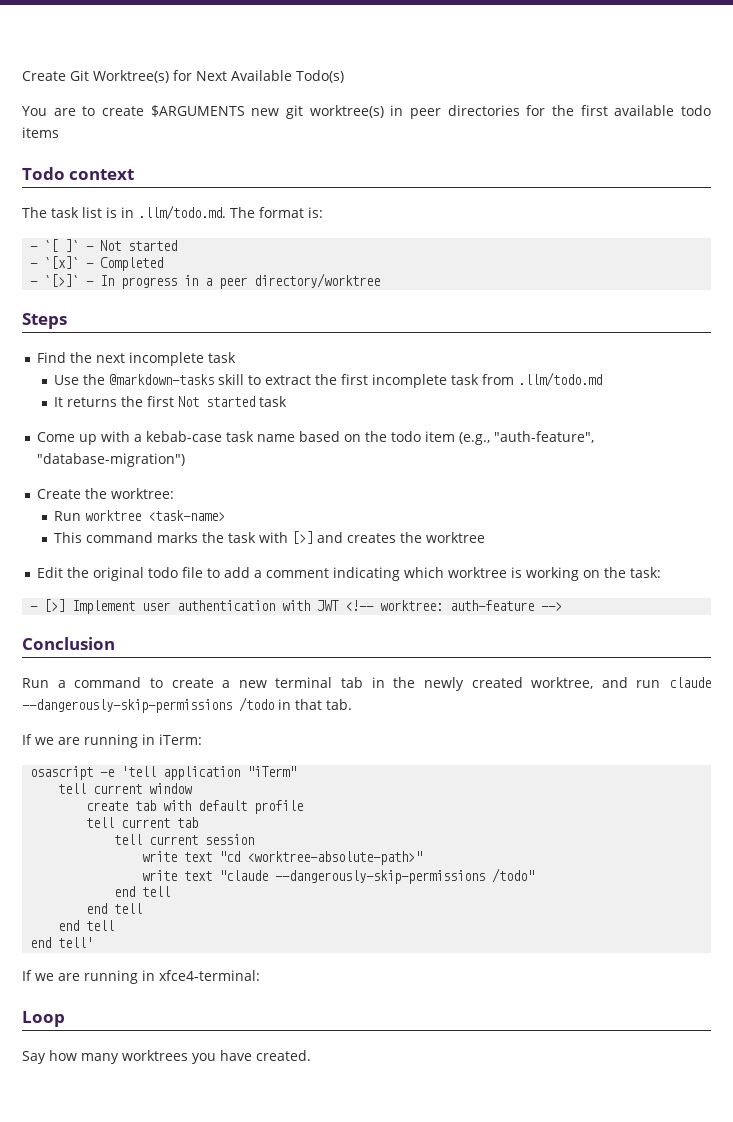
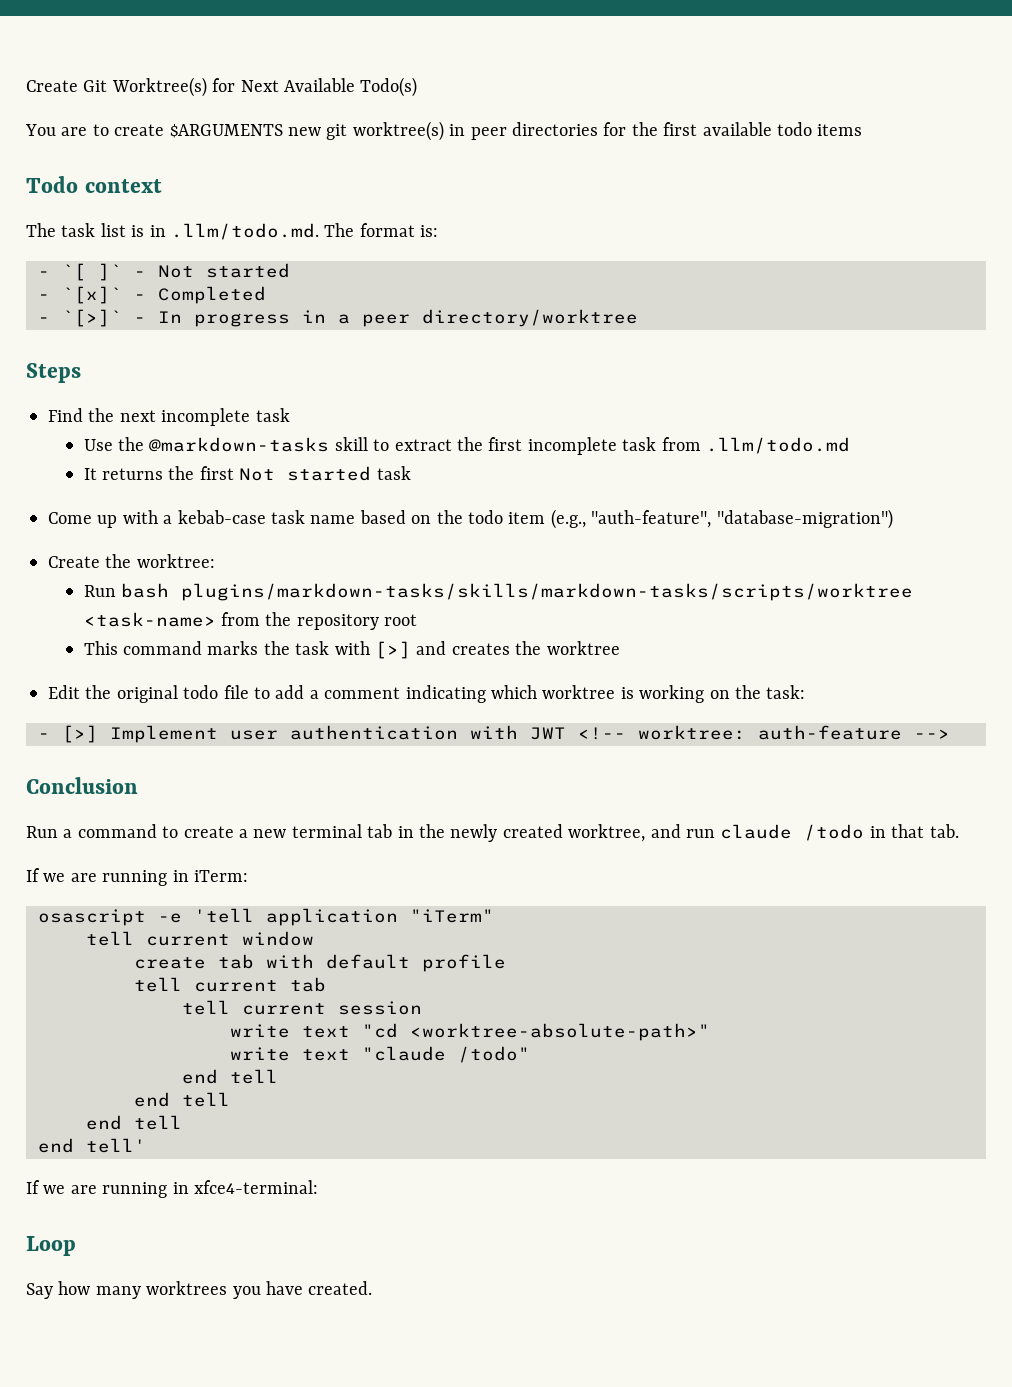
- Run worktree <task-name>
+ Run bash plugins/markdown-tasks/skills/markdown-tasks/scripts/worktree <task-name> from the repository root
- Run a command to create a new terminal tab in the newly created worktree, and run claude --dangerously-skip-permissions /todo in that tab.
+ Run a command to create a new terminal tab in the newly created worktree, and run claude /todo in that tab.
- write text "claude --dangerously-skip-permissions /todo"
+ write text "claude /todo"

